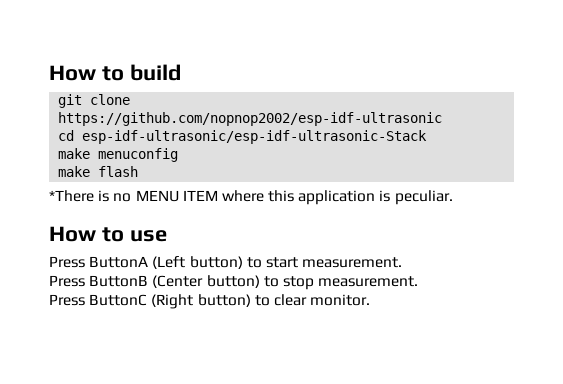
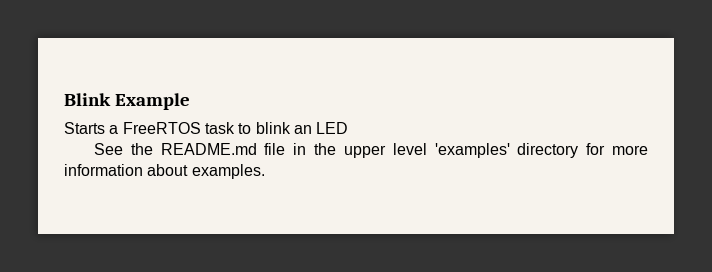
- How to build
- git clone https://github.com/nopnop2002/esp-idf-ultrasonic
- cd esp-idf-ultrasonic/esp-idf-ultrasonic-Stack
- make menuconfig
- make flash
- *There is no MENU ITEM where this application is peculiar.
- How to use
- Press ButtonA (Left button) to start measurement.
- Press ButtonB (Center button) to stop measurement.
- Press ButtonC (Right button) to clear monitor.
+ Blink Example
+ Starts a FreeRTOS task to blink an LED
+ See the README.md file in the upper level 'examples' directory for more information about examples.

